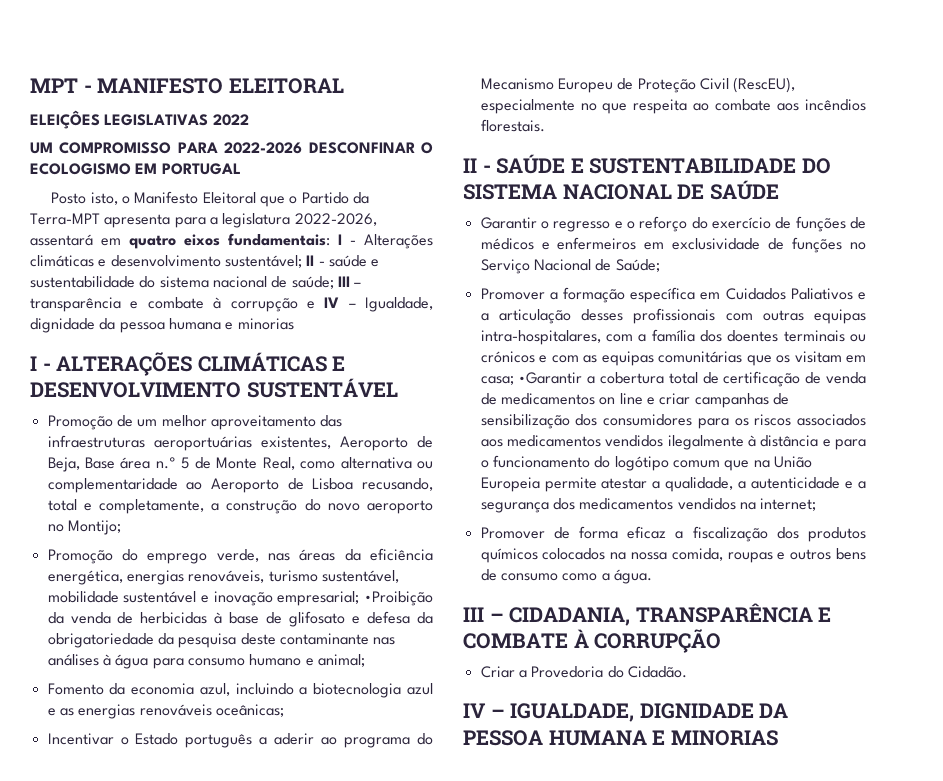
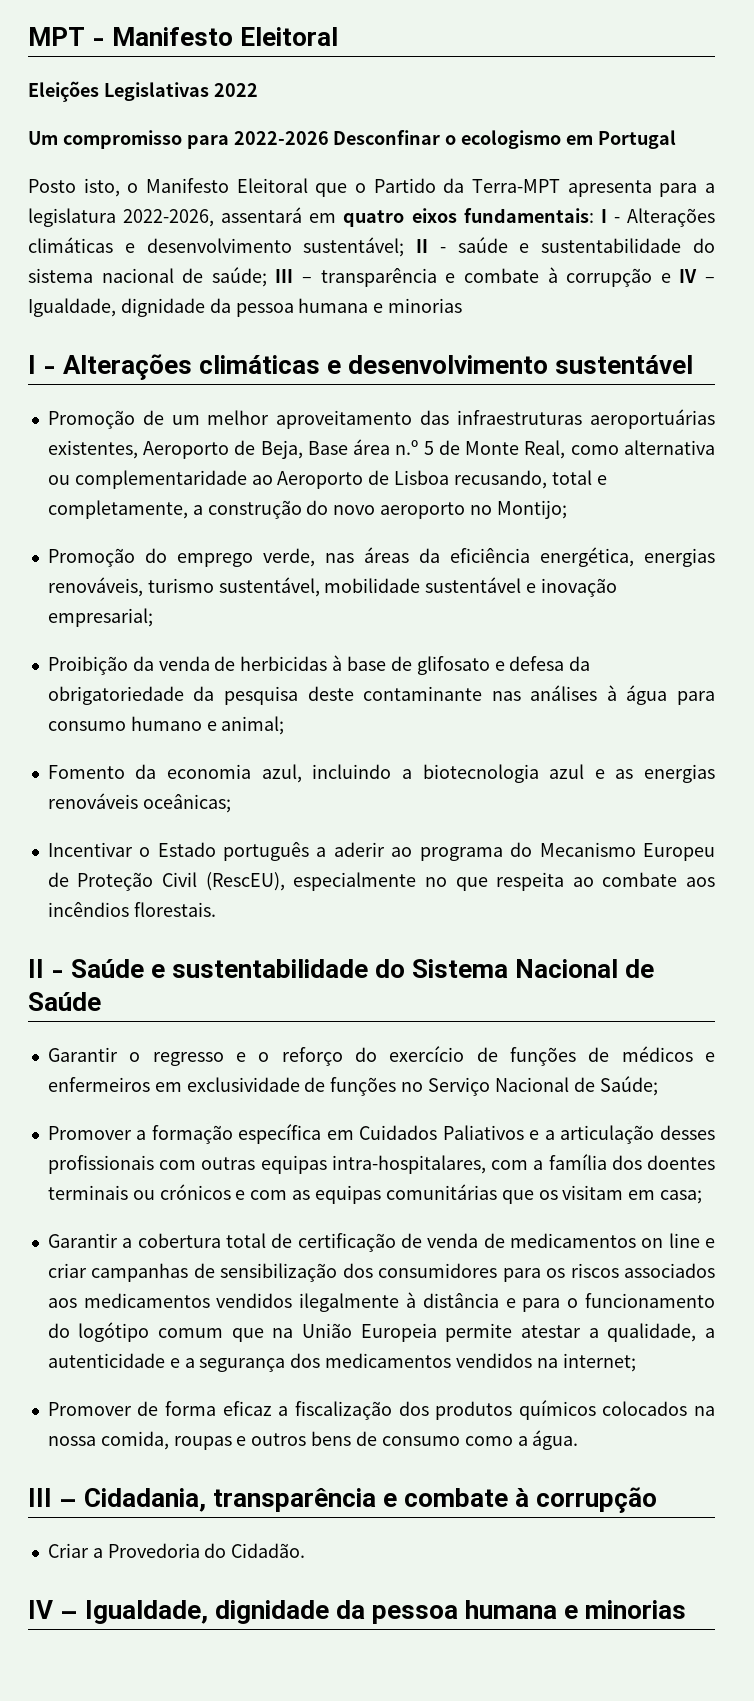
- MPT - MANIFESTO ELEITORAL
- ELEIÇÔES LEGISLATIVAS 2022
- UM COMPROMISSO PARA 2022-2026 DESCONFINAR O ECOLOGISMO EM PORTUGAL
+ MPT - Manifesto Eleitoral
+ Eleições Legislativas 2022
+ Um compromisso para 2022-2026 Desconfinar o ecologismo em Portugal
- I - ALTERAÇÕES CLIMÁTICAS E DESENVOLVIMENTO SUSTENTÁVEL
+ I - Alterações climáticas e desenvolvimento sustentável
- Promoção do emprego verde, nas áreas da eficiência energética, energias renováveis, turismo sustentável, mobilidade sustentável e inovação empresarial; •Proibição da venda de herbicidas à base de glifosato e defesa da obrigatoriedade da pesquisa deste contaminante nas análises à água para consumo humano e animal;
+ Promoção do emprego verde, nas áreas da eficiência energética, energias renováveis, turismo sustentável, mobilidade sustentável e inovação empresarial;
+ Proibição da venda de herbicidas à base de glifosato e defesa da obrigatoriedade da pesquisa deste contaminante nas análises à água para consumo humano e animal;
- II - SAÚDE E SUSTENTABILIDADE DO SISTEMA NACIONAL DE SAÚDE
+ II - Saúde e sustentabilidade do Sistema Nacional de Saúde
- Promover a formação específica em Cuidados Paliativos e a articulação desses profissionais com outras equipas intra-hospitalares, com a família dos doentes terminais ou crónicos e com as equipas comunitárias que os visitam em casa; •Garantir a cobertura total de certificação de venda de medicamentos on line e criar campanhas de sensibilização dos consumidores para os riscos associados aos medicamentos vendidos ilegalmente à distância e para o funcionamento do logótipo comum que na União Europeia permite atestar a qualidade, a autenticidade e a segurança dos medicamentos vendidos na internet;
+ Promover a formação específica em Cuidados Paliativos e a articulação desses profissionais com outras equipas intra-hospitalares, com a família dos doentes terminais ou crónicos e com as equipas comunitárias que os visitam em casa;
+ Garantir a cobertura total de certificação de venda de medicamentos on line e criar campanhas de sensibilização dos consumidores para os riscos associados aos medicamentos vendidos ilegalmente à distância e para o funcionamento do logótipo comum que na União Europeia permite atestar a qualidade, a autenticidade e a segurança dos medicamentos vendidos na internet;
- III – CIDADANIA, TRANSPARÊNCIA E COMBATE À CORRUPÇÃO
+ III – Cidadania, transparência e combate à corrupção
  Criar a Provedoria do Cidadão.
- IV – IGUALDADE, DIGNIDADE DA PESSOA HUMANA E MINORIAS
+ IV – Igualdade, dignidade da pessoa humana e minorias

